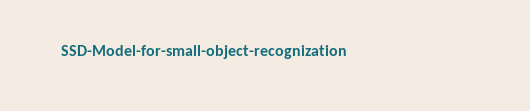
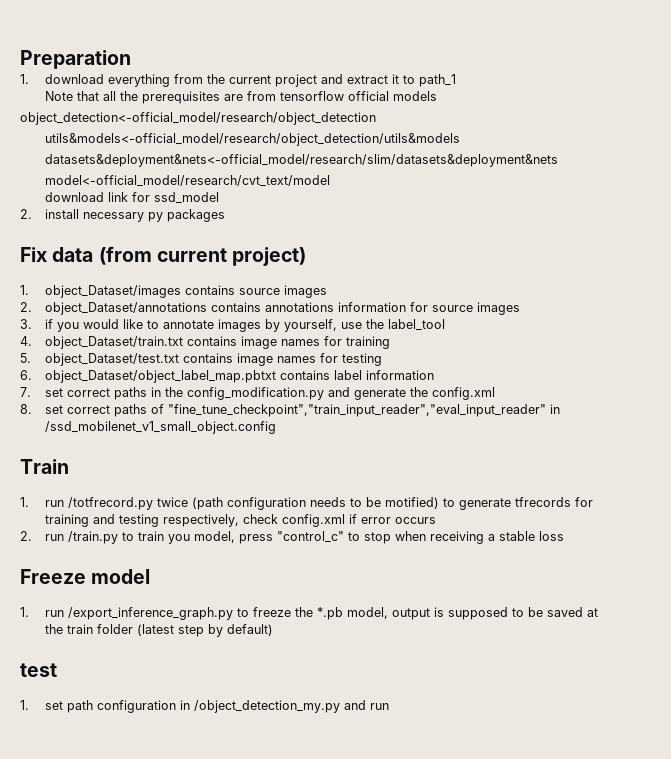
- SSD-Model-for-small-object-recognization
+ Preparation
+ 1. download everything from the current project and extract it to path_1
+ Note that all the prerequisites are from tensorflow official models
+ object_detection<-official_model/research/object_detection
+ utils&models<-official_model/research/object_detection/utils&models
+ datasets&deployment&nets<-official_model/research/slim/datasets&deployment&nets
+ model<-official_model/research/cvt_text/model
+ download link for ssd_model
+ 2. install necessary py packages
+ Fix data (from current project)
+ 1. object_Dataset/images contains source images
+ 2. object_Dataset/annotations contains annotations information for source images
+ 3. if you would like to annotate images by yourself, use the label_tool
+ 4. object_Dataset/train.txt contains image names for training
+ 5. object_Dataset/test.txt contains image names for testing
+ 6. object_Dataset/object_label_map.pbtxt contains label information
+ 7. set correct paths in the config_modification.py and generate the config.xml
+ 8. set correct paths of "fine_tune_checkpoint","train_input_reader","eval_input_reader" in /ssd_mobilenet_v1_small_object.config
+ Train
+ 1. run /totfrecord.py twice (path configuration needs to be motified) to generate tfrecords for training and testing respectively, check config.xml if error occurs
+ 2. run /train.py to train you model, press "control_c" to stop when receiving a stable loss
+ Freeze model
+ 1. run /export_inference_graph.py to freeze the *.pb model, output is supposed to be saved at the train folder (latest step by default)
+ test
+ 1. set path configuration in /object_detection_my.py and run

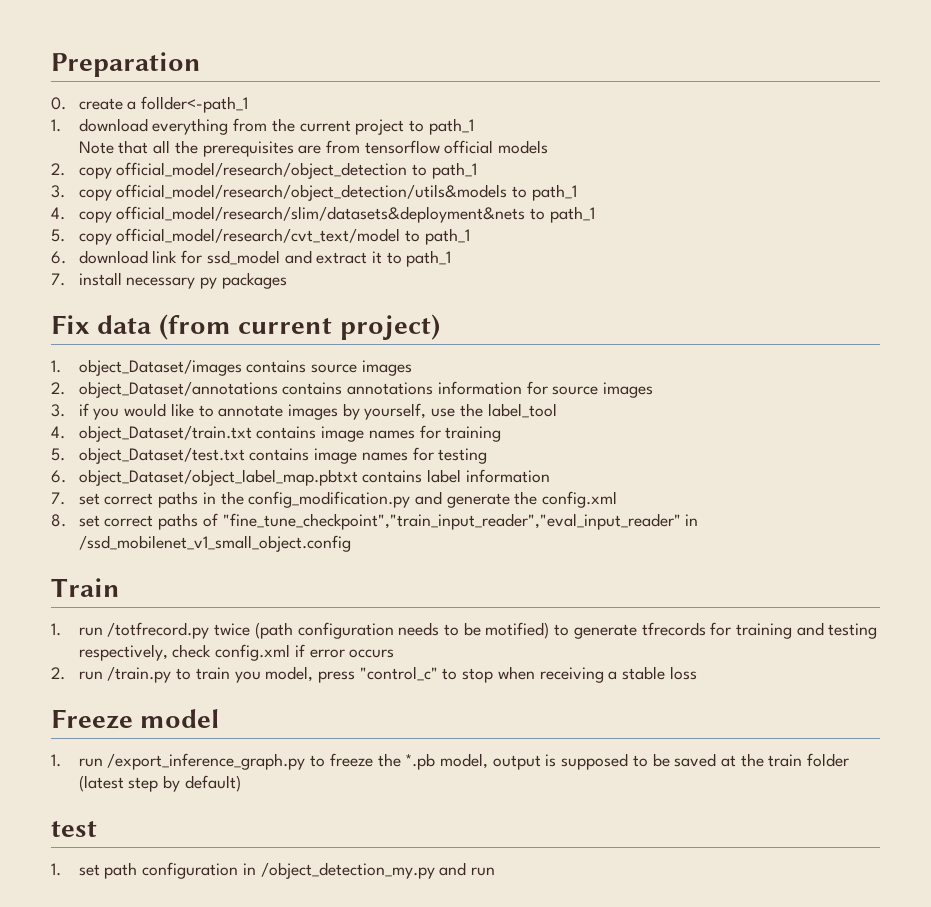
+ 0. create a follder<-path_1
- 1. download everything from the current project and extract it to path_1
+ 1. download everything from the current project to path_1
- object_detection<-official_model/research/object_detection
- utils&models<-official_model/research/object_detection/utils&models
- datasets&deployment&nets<-official_model/research/slim/datasets&deployment&nets
- model<-official_model/research/cvt_text/model
- download link for ssd_model
- 2. install necessary py packages
+ 2. copy official_model/research/object_detection to path_1
+ 3. copy official_model/research/object_detection/utils&models to path_1
+ 4. copy official_model/research/slim/datasets&deployment&nets to path_1
+ 5. copy official_model/research/cvt_text/model to path_1
+ 6. download link for ssd_model and extract it to path_1
+ 7. install necessary py packages

